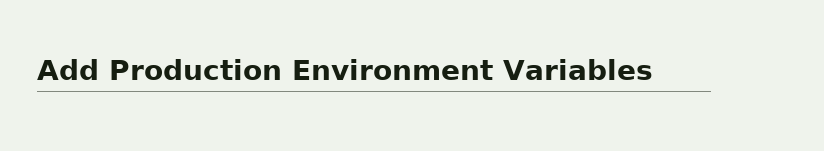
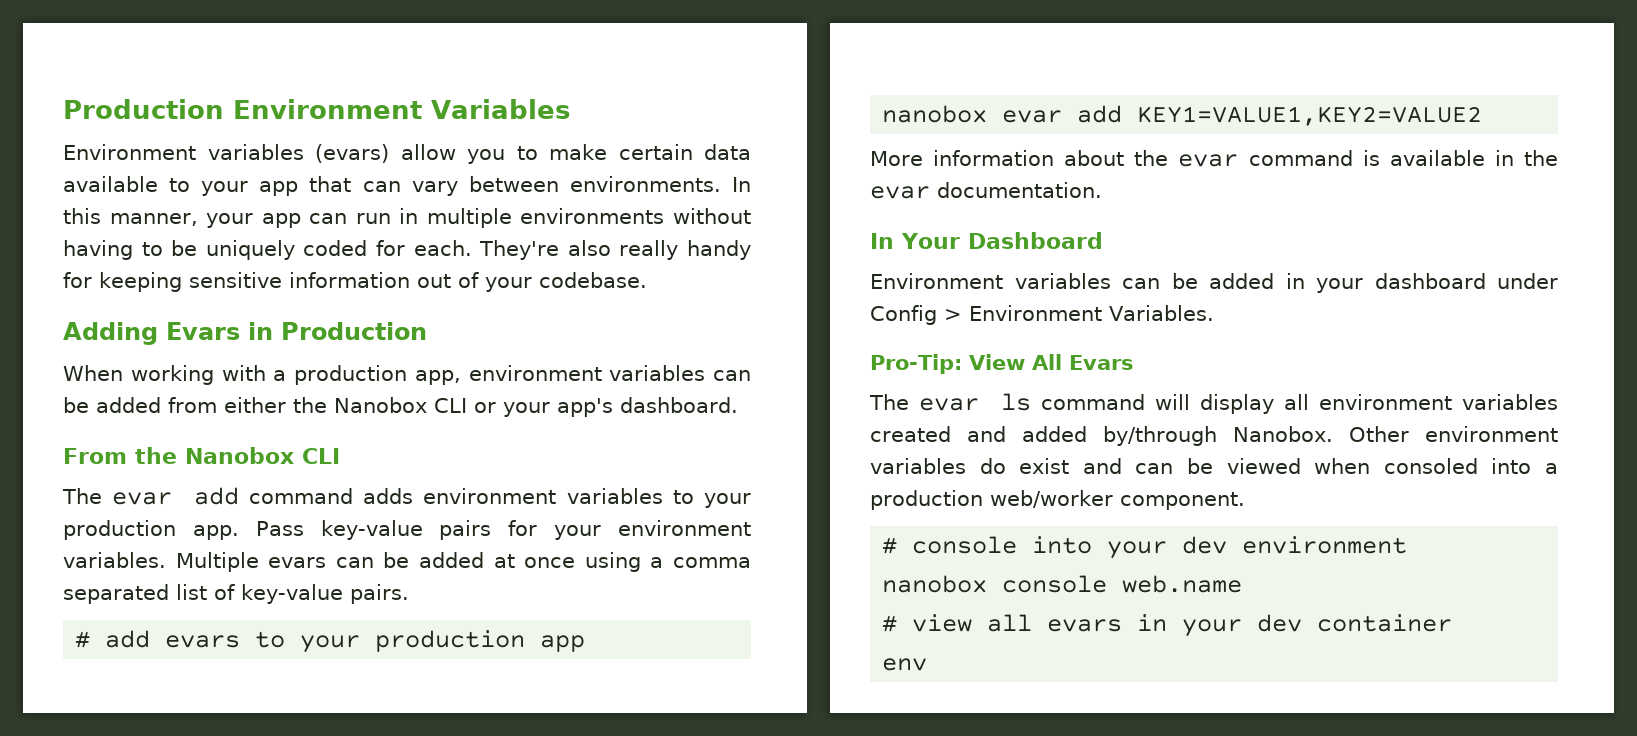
- Add Production Environment Variables
+ Production Environment Variables
+ Environment variables (evars) allow you to make certain data available to your app that can vary between environments. In this manner, your app can run in multiple environments without having to be uniquely coded for each. They're also really handy for keeping sensitive information out of your codebase.
+ Adding Evars in Production
+ When working with a production app, environment variables can be added from either the Nanobox CLI or your app's dashboard.
+ From the Nanobox CLI
+ The evar add command adds environment variables to your production app. Pass key-value pairs for your environment variables. Multiple evars can be added at once using a comma separated list of key-value pairs.
+ # add evars to your production app
+ nanobox evar add KEY1=VALUE1,KEY2=VALUE2
+ More information about the evar command is available in the evar documentation.
+ In Your Dashboard
+ Environment variables can be added in your dashboard under Config > Environment Variables.
+ Pro-Tip: View All Evars
+ The evar ls command will display all environment variables created and added by/through Nanobox. Other environment variables do exist and can be viewed when consoled into a production web/worker component.
+ # console into your dev environment
+ nanobox console web.name
+ # view all evars in your dev container
+ env

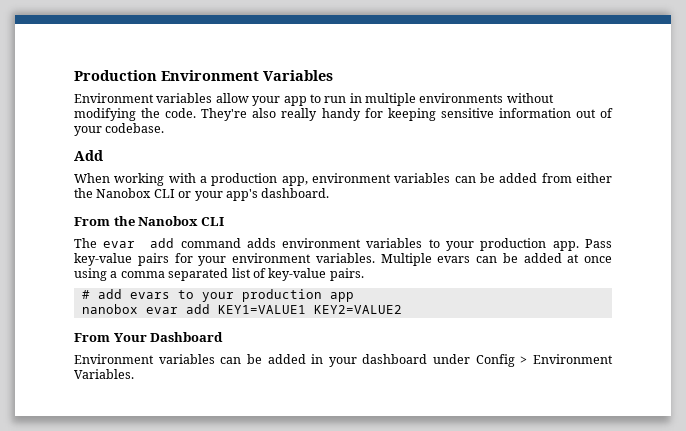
- Environment variables (evars) allow you to make certain data available to your app that can vary between environments. In this manner, your app can run in multiple environments without having to be uniquely coded for each.
+ Environment variables allow your app to run in multiple environments without modifying the code.
- Adding Evars in Production
+ Add
- nanobox evar add KEY1=VALUE1,KEY2=VALUE2
- More information about the evar command is available in the evar documentation.
- In Your Dashboard
+ nanobox evar add KEY1=VALUE1 KEY2=VALUE2
+ From Your Dashboard
- Pro-Tip: View All Evars
- The evar ls command will display all environment variables created and added by/through Nanobox. Other environment variables do exist and can be viewed when consoled into a production web/worker component.
- # console into your dev environment
- nanobox console web.name
- # view all evars in your dev container
- env

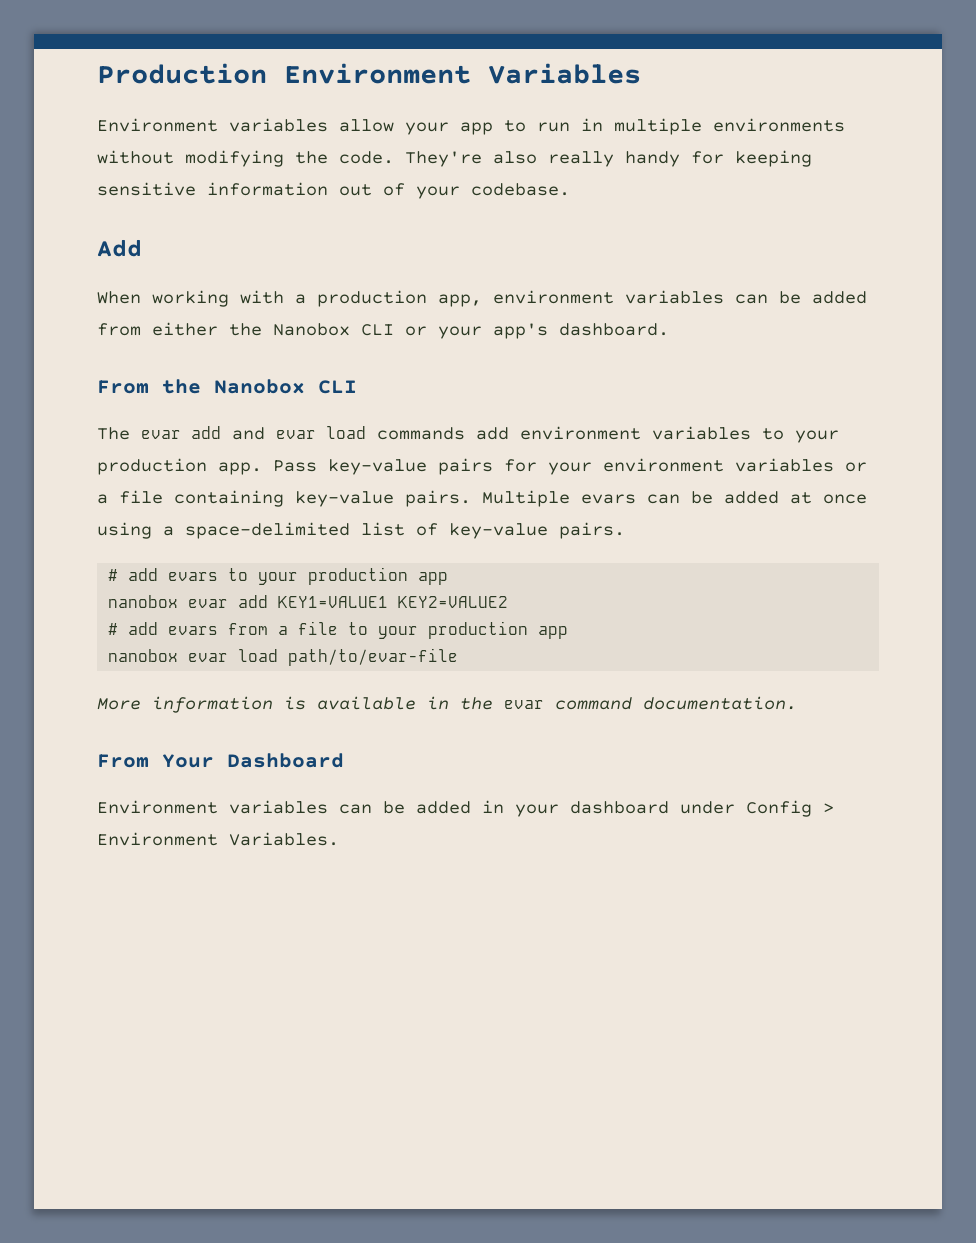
- The evar add command adds environment variables to your production app.
+ The evar add and evar load commands add environment variables to your production app.
- Pass key-value pairs for your environment variables.
+ Pass key-value pairs for your environment variables or a file containing key-value pairs.
- Multiple evars can be added at once using a comma separated list of key-value pairs.
+ Multiple evars can be added at once using a space-delimited list of key-value pairs.
+ # add evars from a file to your production app
+ nanobox evar load path/to/evar-file
+ More information is available in the evar command documentation.

